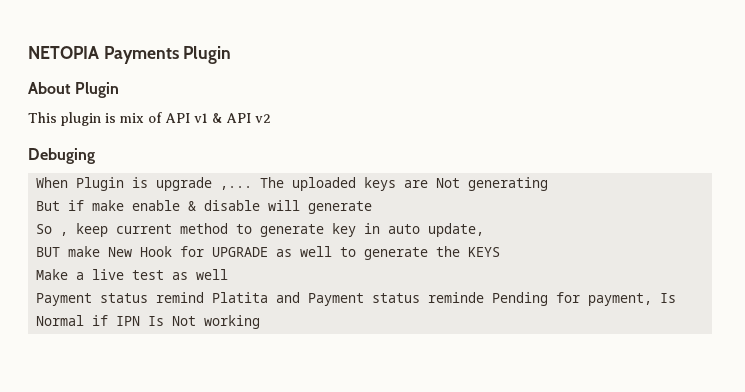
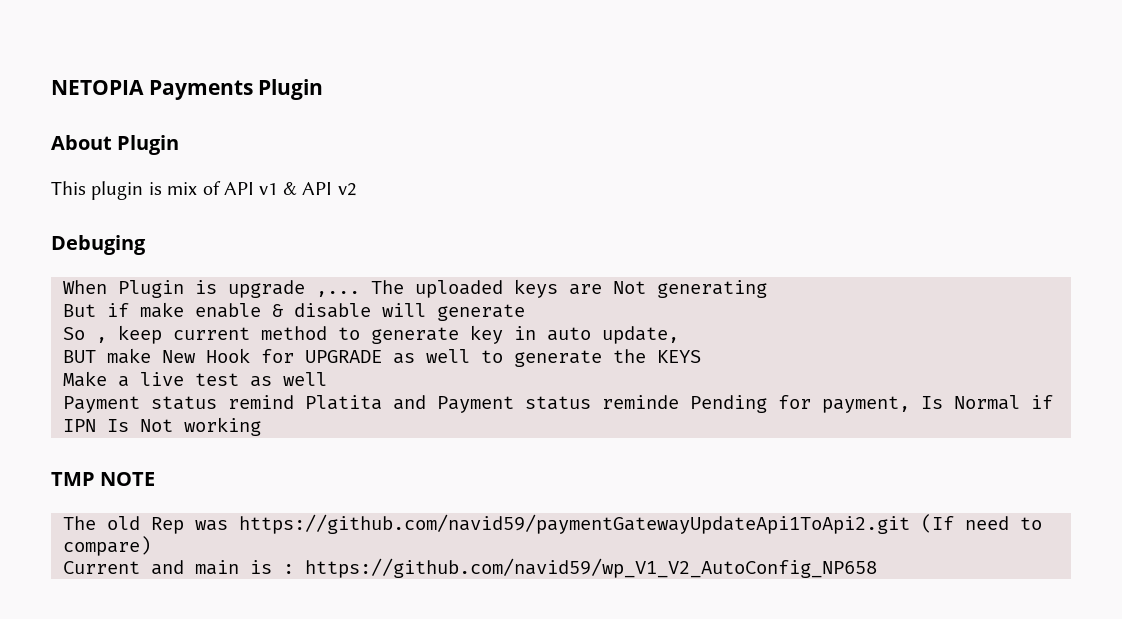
+ TMP NOTE
+ The old Rep was https://github.com/navid59/paymentGatewayUpdateApi1ToApi2.git (If need to compare)
+ Current and main is : https://github.com/navid59/wp_V1_V2_AutoConfig_NP658

